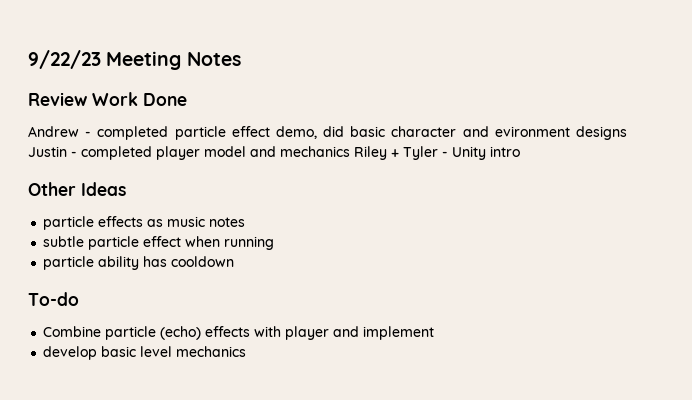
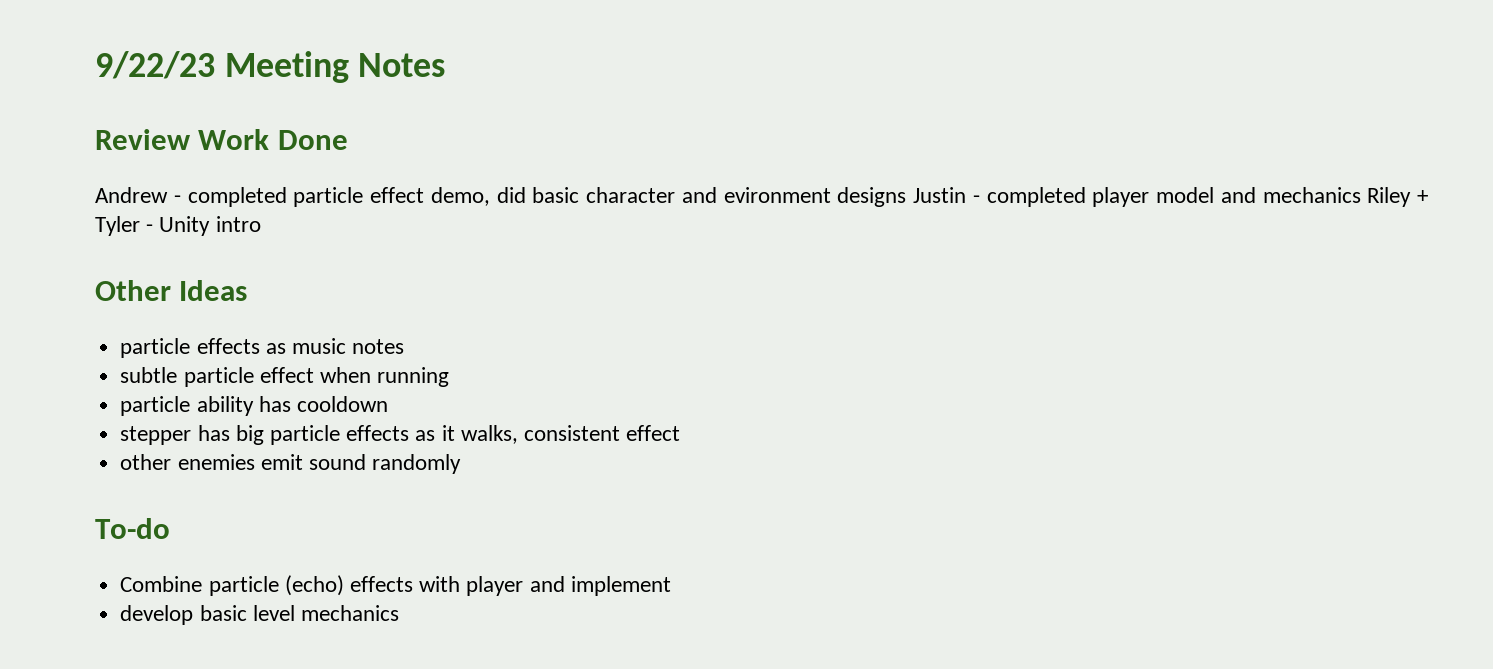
+ stepper has big particle effects as it walks, consistent effect
+ other enemies emit sound randomly

